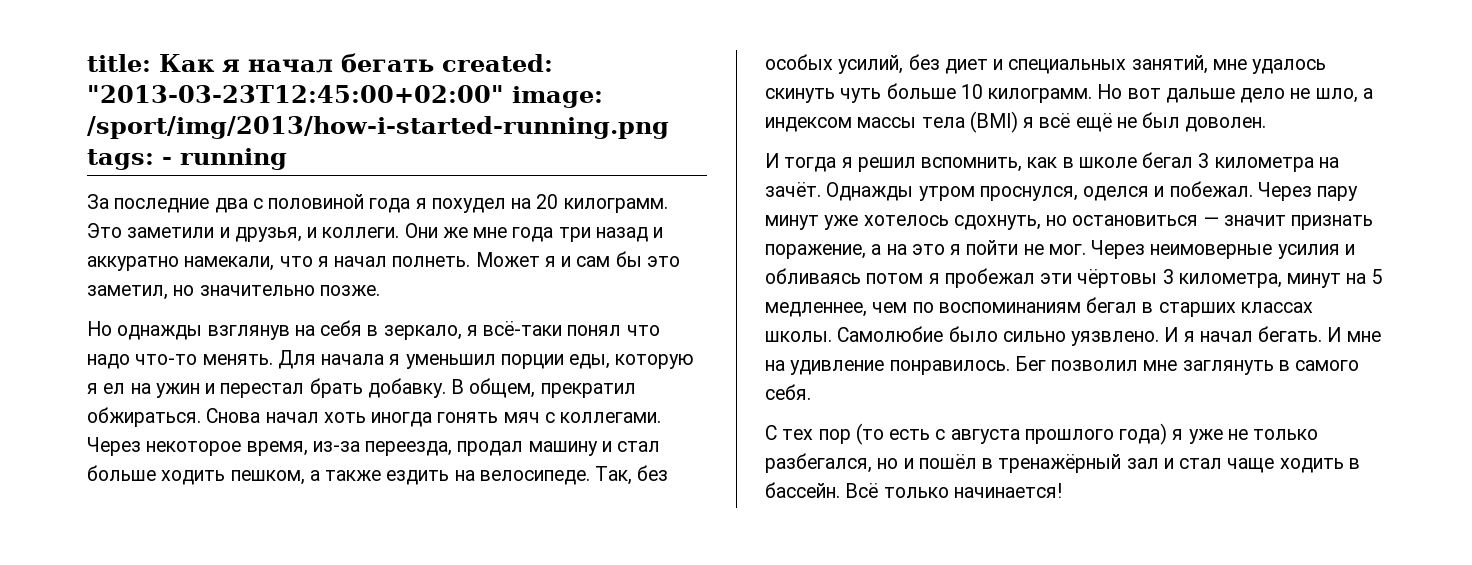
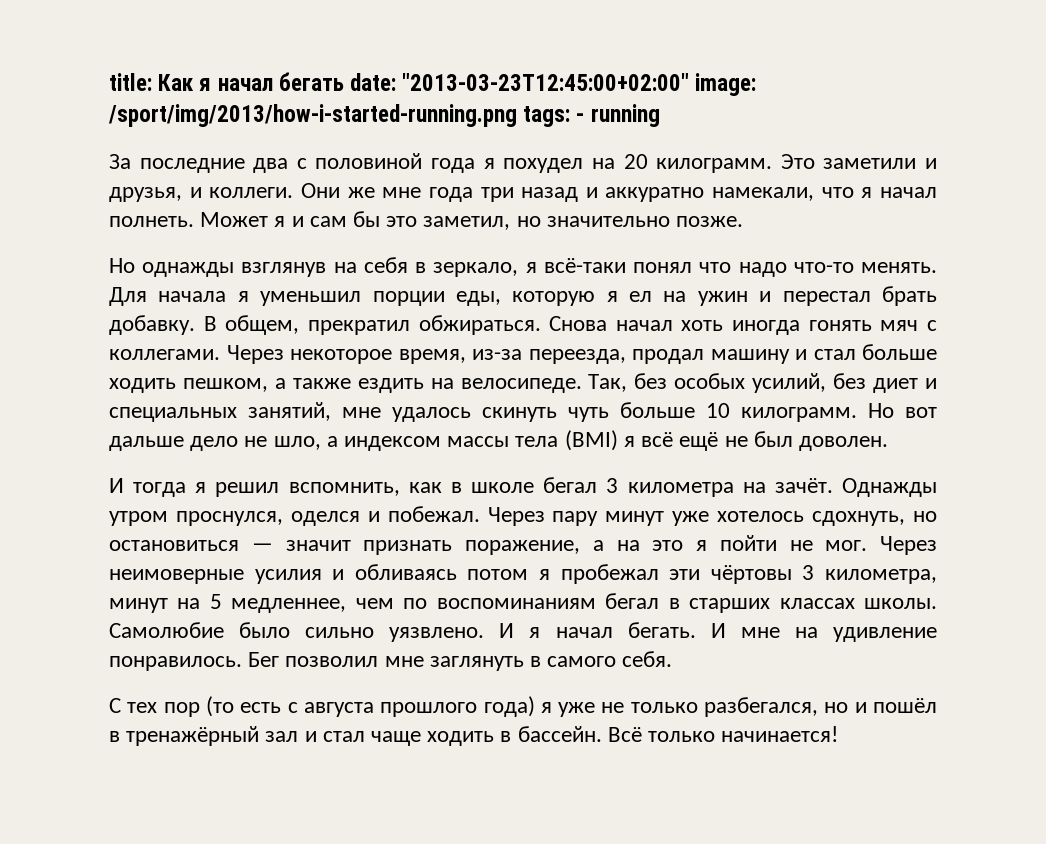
- title: Как я начал бегать created: "2013-03-23T12:45:00+02:00" image: /sport/img/2013/how-i-started-running.png tags: - running
+ title: Как я начал бегать date: "2013-03-23T12:45:00+02:00" image: /sport/img/2013/how-i-started-running.png tags: - running

